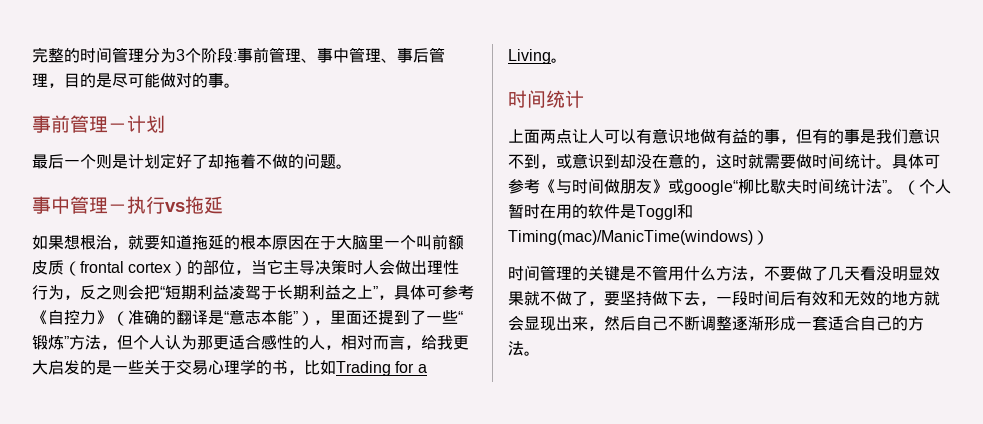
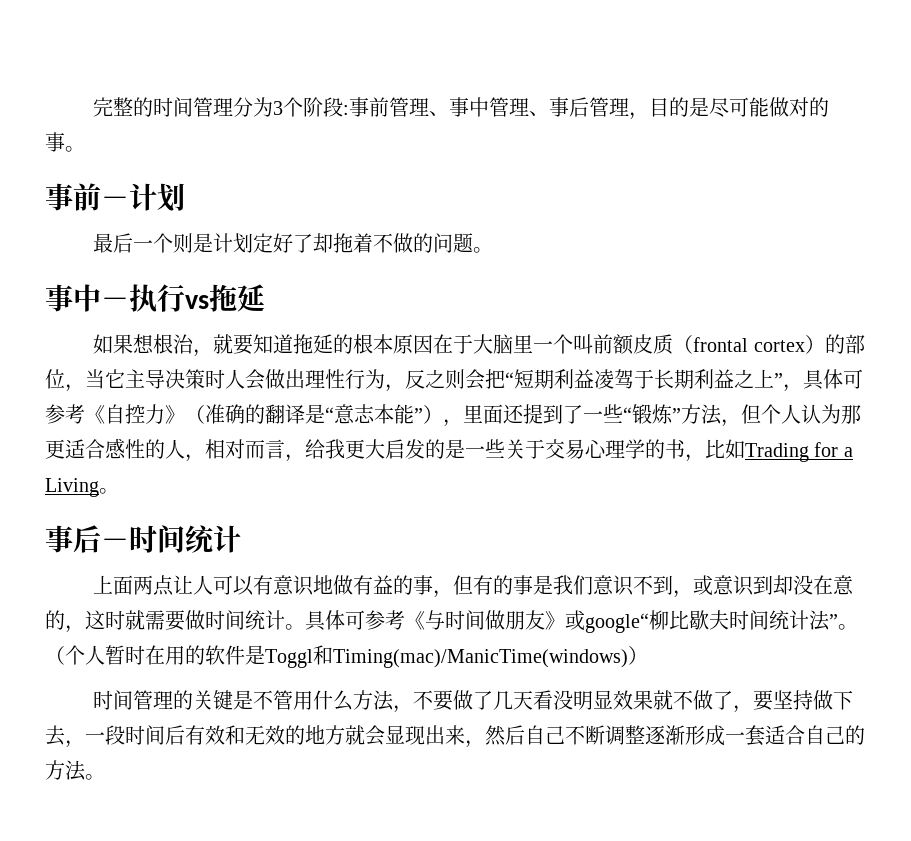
- 事前管理－计划
+ 事前－计划
- 事中管理－执行vs拖延
+ 事中－执行vs拖延
  如果想根治，就要知道拖延的根本原因在于大脑里一个叫前额皮质（frontal cortex）的部位，当它主导决策时人会做出理性行为，反之则会把“短期利益凌驾于长期利益之上”，具体可参考《自控力》（准确的翻译是“意志本能”），里面还提到了一些“锻炼”方法，但个人认为那更适合感性的人，相对而言，给我更大启发的是一些关于交易心理学的书，比如Trading for a Living。
- 时间统计
+ 事后－时间统计

